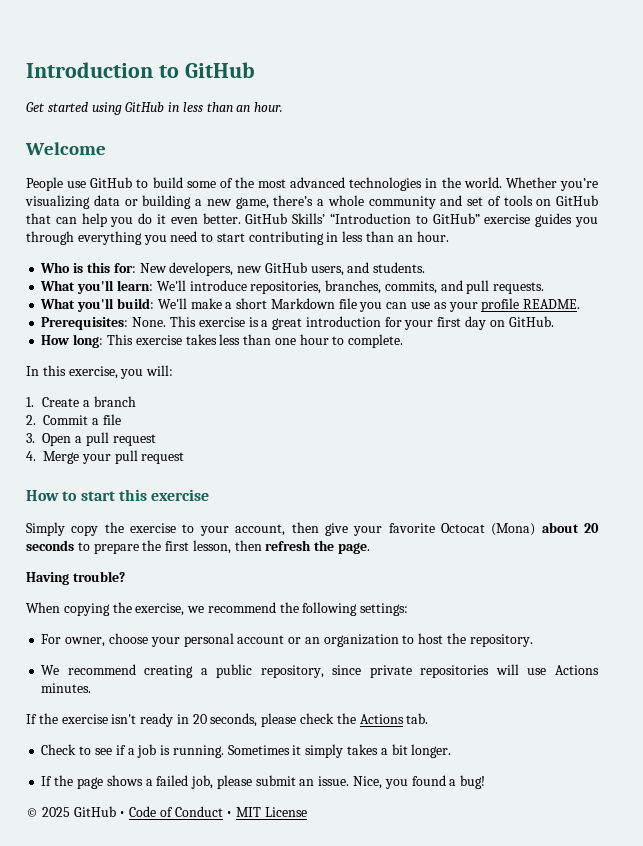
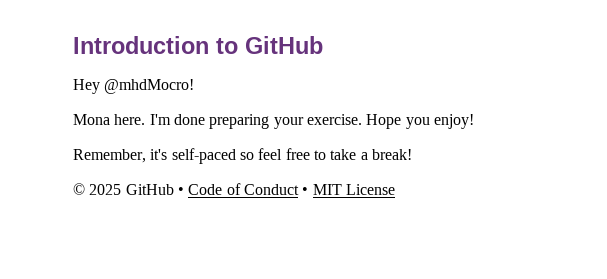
- Get started using GitHub in less than an hour.
- Welcome
- People use GitHub to build some of the most advanced technologies in the world. Whether you’re visualizing data or building a new game, there’s a whole community and set of tools on GitHub that can help you do it even better. GitHub Skills’ “Introduction to GitHub” exercise guides you through everything you need to start contributing in less than an hour.
- Who is this for: New developers, new GitHub users, and students.
- What you'll learn: We'll introduce repositories, branches, commits, and pull requests.
- What you'll build: We'll make a short Markdown file you can use as your profile README.
- Prerequisites: None. This exercise is a great introduction for your first day on GitHub.
- How long: This exercise takes less than one hour to complete.
- In this exercise, you will:
- 1. Create a branch
- 2. Commit a file
- 3. Open a pull request
- 4. Merge your pull request
- How to start this exercise
- Simply copy the exercise to your account, then give your favorite Octocat (Mona) about 20 seconds to prepare the first lesson, then refresh the page.
- Having trouble?
- When copying the exercise, we recommend the following settings:
- For owner, choose your personal account or an organization to host the repository.
- We recommend creating a public repository, since private repositories will use Actions minutes.
- If the exercise isn't ready in 20 seconds, please check the Actions tab.
- Check to see if a job is running. Sometimes it simply takes a bit longer.
- If the page shows a failed job, please submit an issue. Nice, you found a bug!
+ Hey @mhdMocro!
+ Mona here. I'm done preparing your exercise. Hope you enjoy!
+ Remember, it's self-paced so feel free to take a break!

